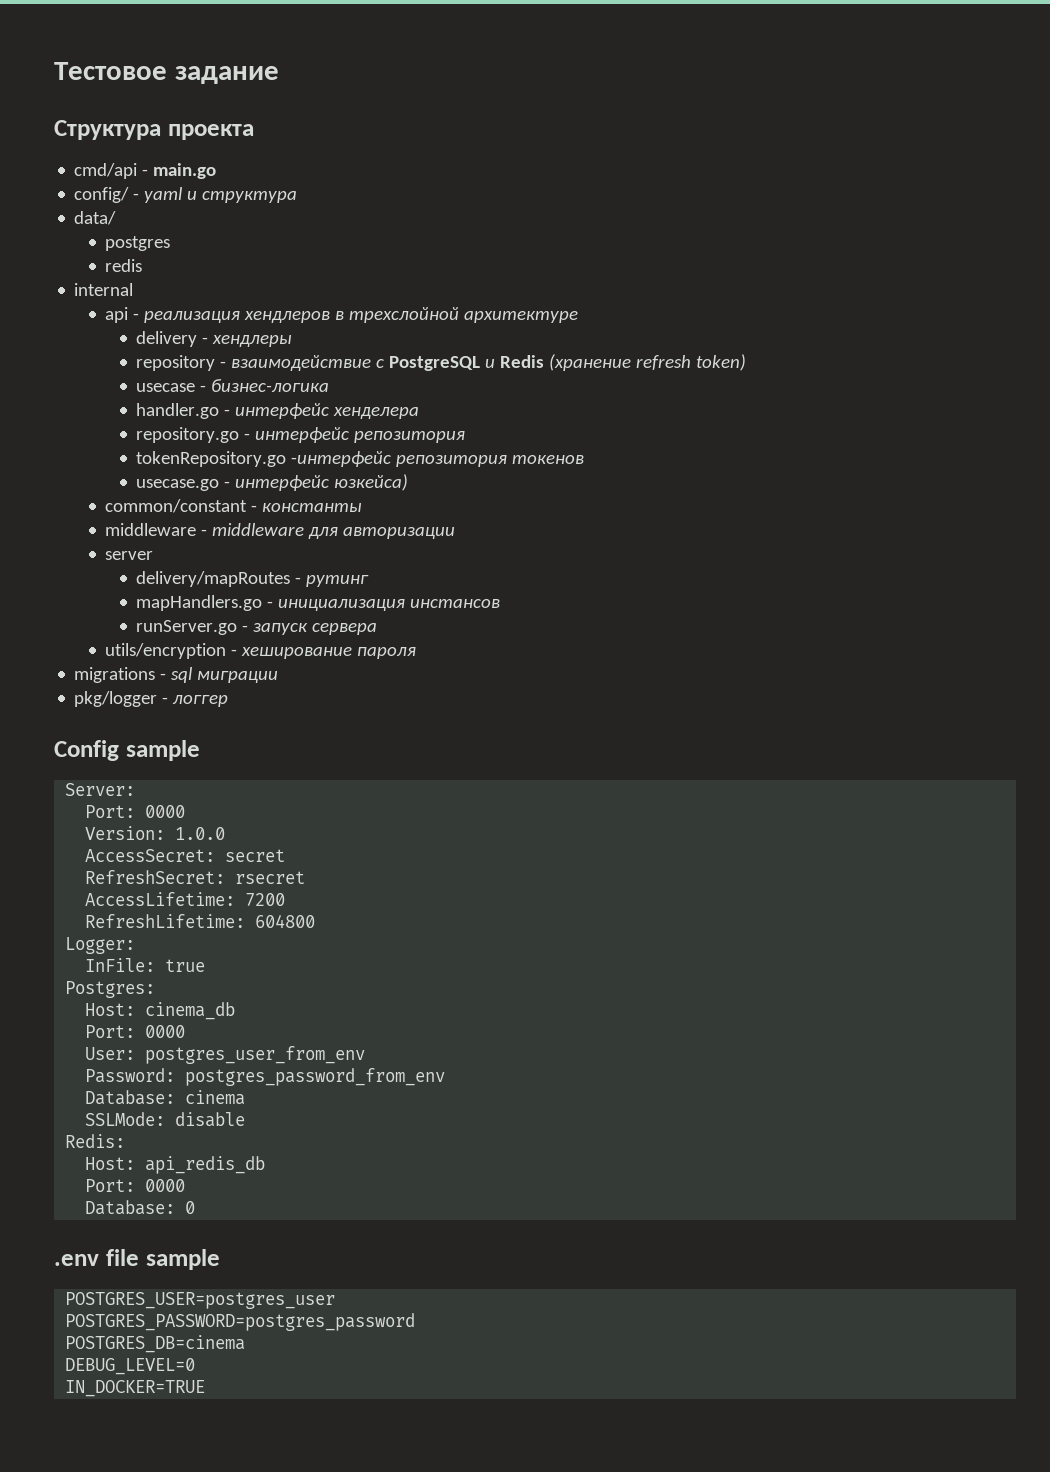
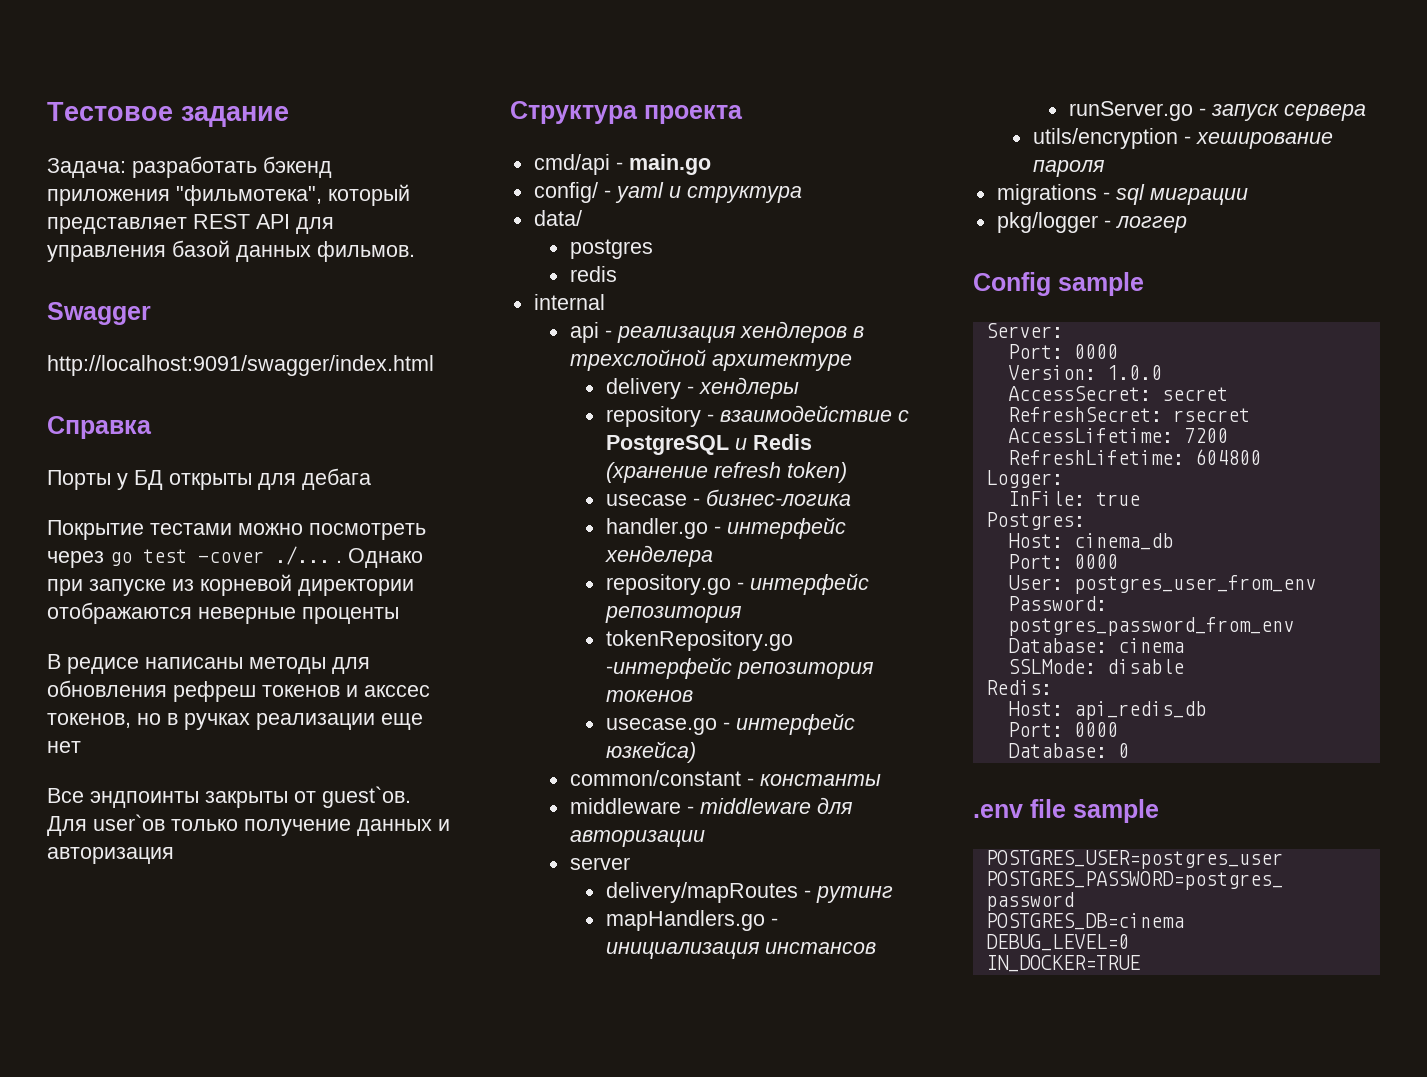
+ Задача: разработать бэкенд приложения "фильмотека", который представляет REST API для управления базой данных фильмов.
+ Swagger
+ http://localhost:9091/swagger/index.html
+ Справка
+ Порты у БД открыты для дебага
+ Покрытие тестами можно посмотреть через go test -cover ./... . Однако при запуске из корневой директории отображаются неверные проценты
+ В редисе написаны методы для обновления рефреш токенов и акссес токенов, но в ручках реализации еще нет
+ Все эндпоинты закрыты от guest`ов. Для user`ов только получение данных и авторизация

